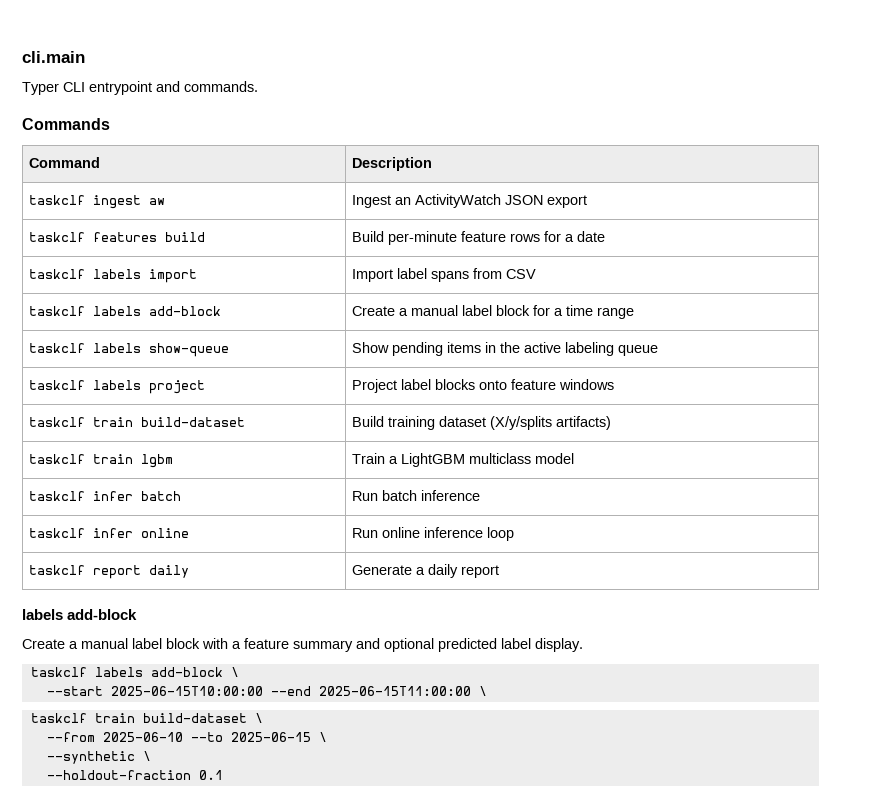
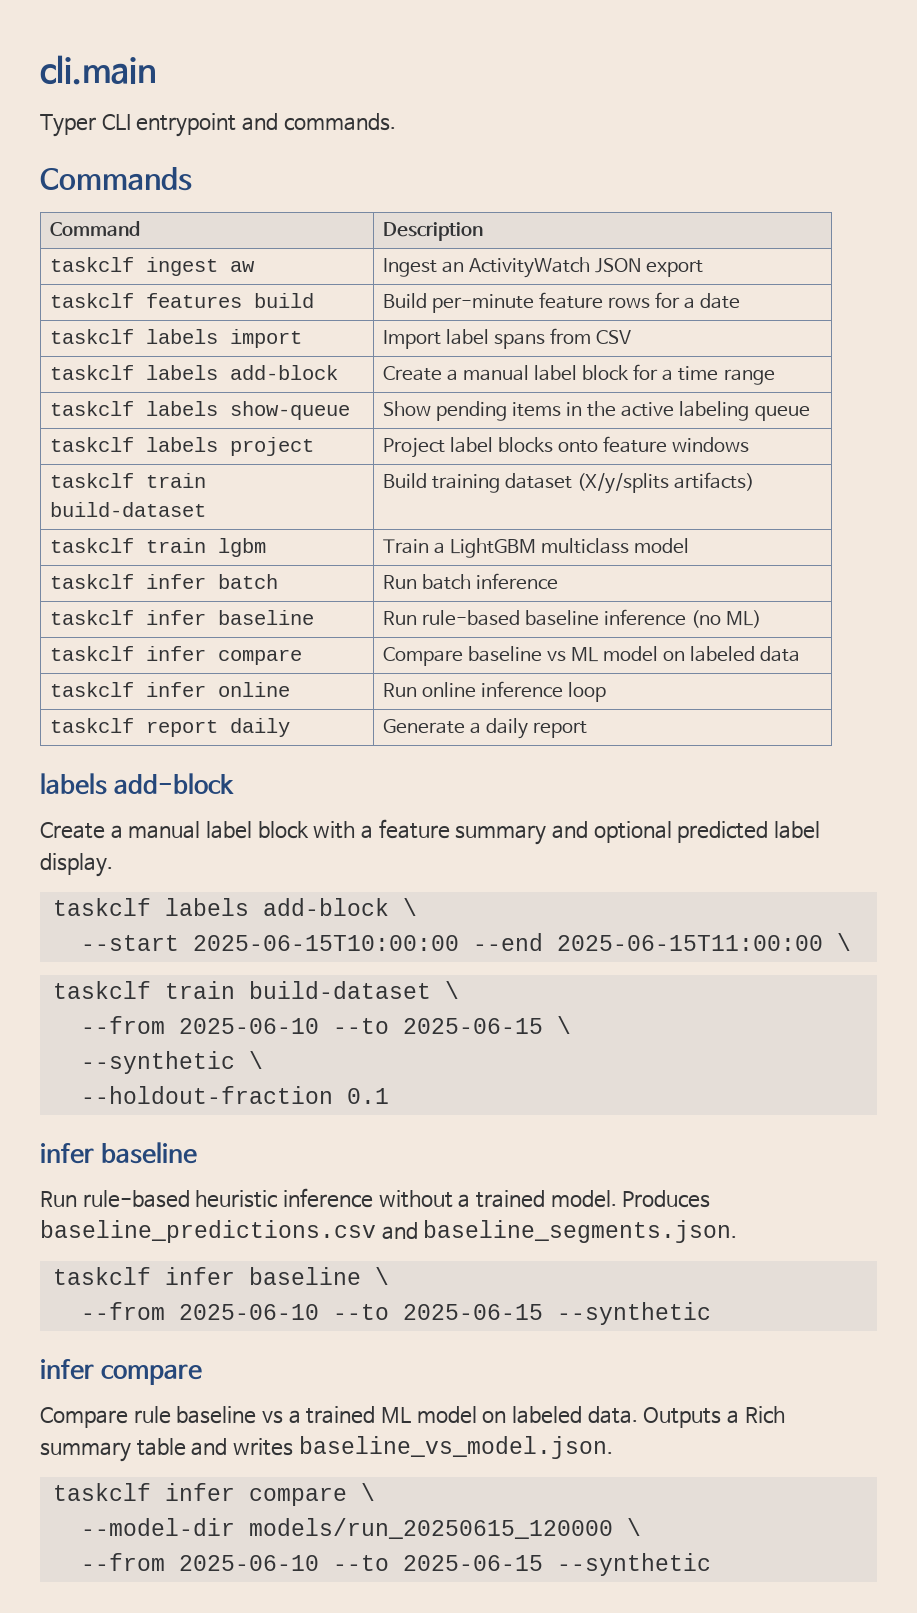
+ taskclf infer baseline | Run rule-based baseline inference (no ML)
+ taskclf infer compare | Compare baseline vs ML model on labeled data
  --holdout-fraction 0.1
+ infer baseline
+ Run rule-based heuristic inference without a trained model. Produces baseline_predictions.csv and baseline_segments.json.
+ taskclf infer baseline \
+ --from 2025-06-10 --to 2025-06-15 --synthetic
+ infer compare
+ Compare rule baseline vs a trained ML model on labeled data. Outputs a Rich summary table and writes baseline_vs_model.json.
+ taskclf infer compare \
+ --model-dir models/run_20250615_120000 \
+ --from 2025-06-10 --to 2025-06-15 --synthetic

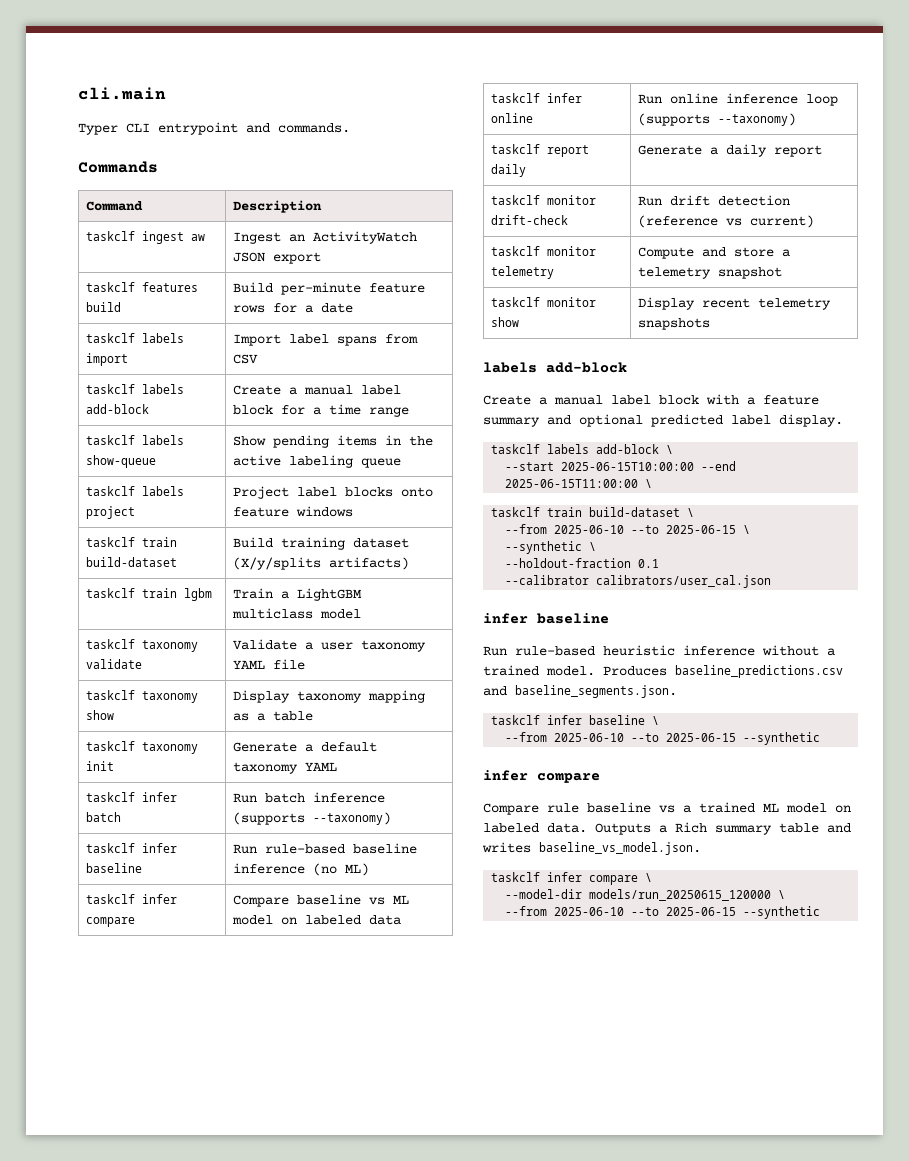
+ taskclf taxonomy validate | Validate a user taxonomy YAML file
+ taskclf taxonomy show | Display taxonomy mapping as a table
+ taskclf taxonomy init | Generate a default taxonomy YAML
- taskclf infer batch | Run batch inference
+ taskclf infer batch | Run batch inference (supports --taxonomy)
- taskclf infer online | Run online inference loop
+ taskclf infer online | Run online inference loop (supports --taxonomy)
+ taskclf monitor drift-check | Run drift detection (reference vs current)
+ taskclf monitor telemetry | Compute and store a telemetry snapshot
+ taskclf monitor show | Display recent telemetry snapshots
+ --calibrator calibrators/user_cal.json

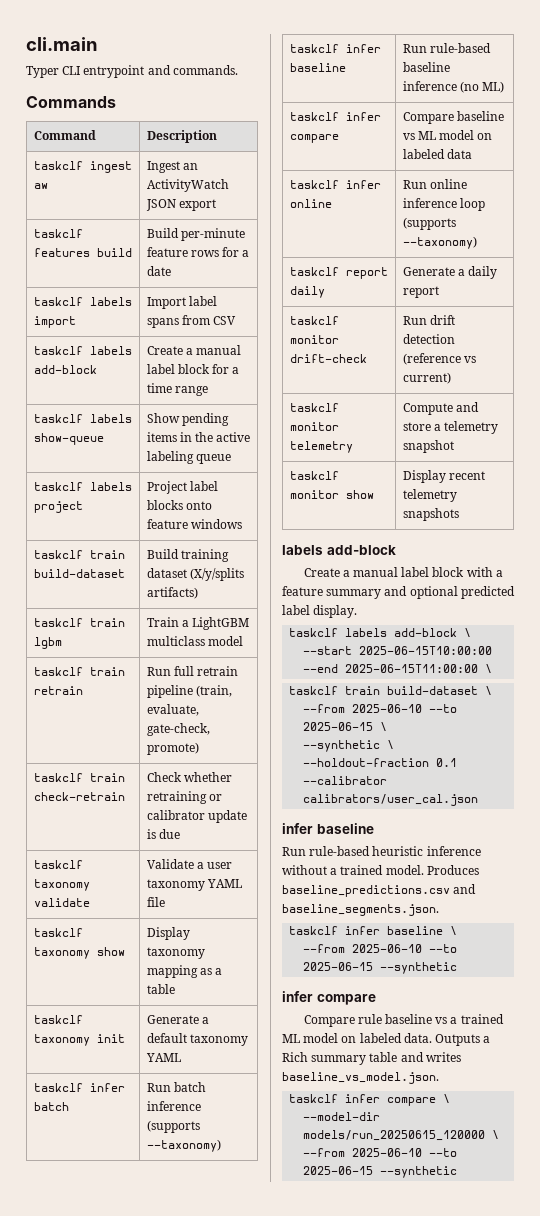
+ taskclf train retrain | Run full retrain pipeline (train, evaluate, gate-check, promote)
+ taskclf train check-retrain | Check whether retraining or calibrator update is due

